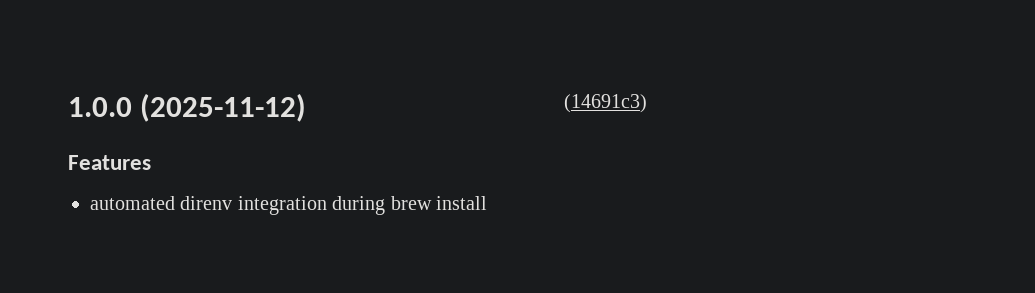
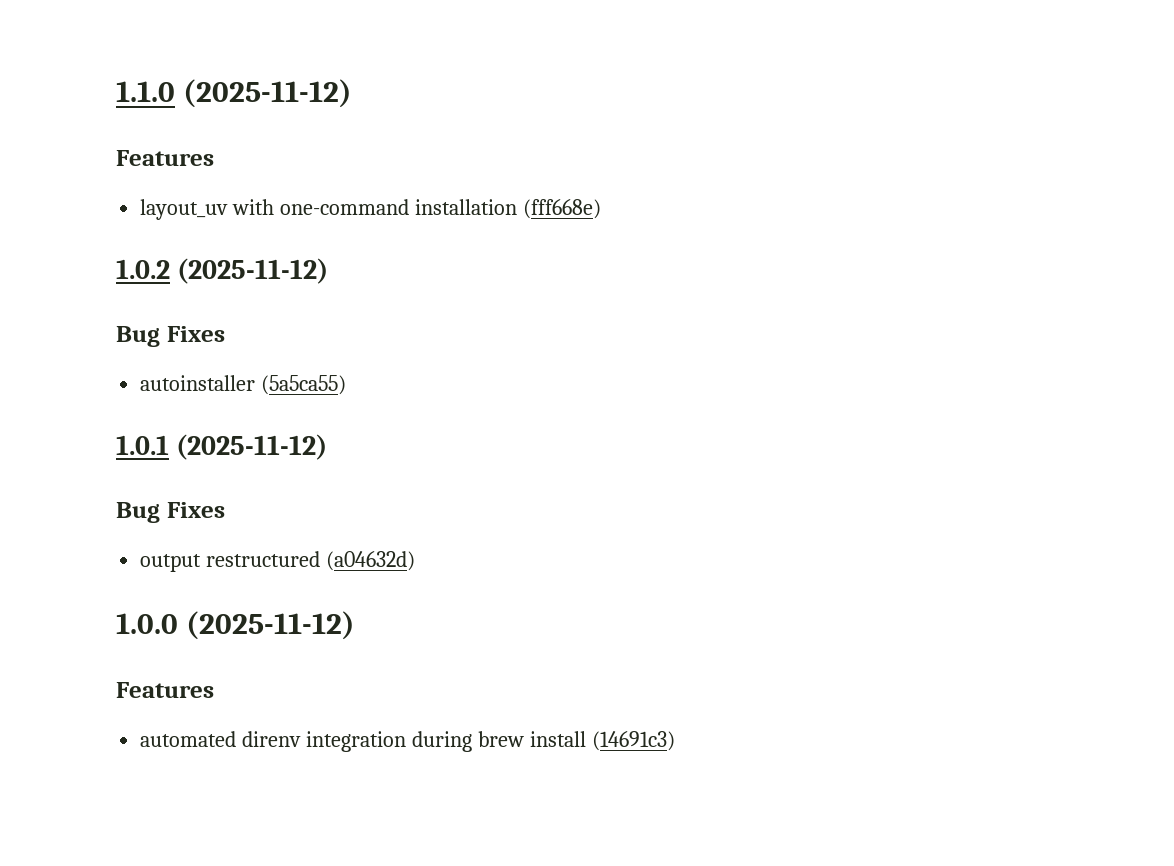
+ 1.1.0 (2025-11-12)
+ Features
+ layout_uv with one-command installation (fff668e)
+ 1.0.2 (2025-11-12)
+ Bug Fixes
+ autoinstaller (5a5ca55)
+ 1.0.1 (2025-11-12)
+ Bug Fixes
+ output restructured (a04632d)

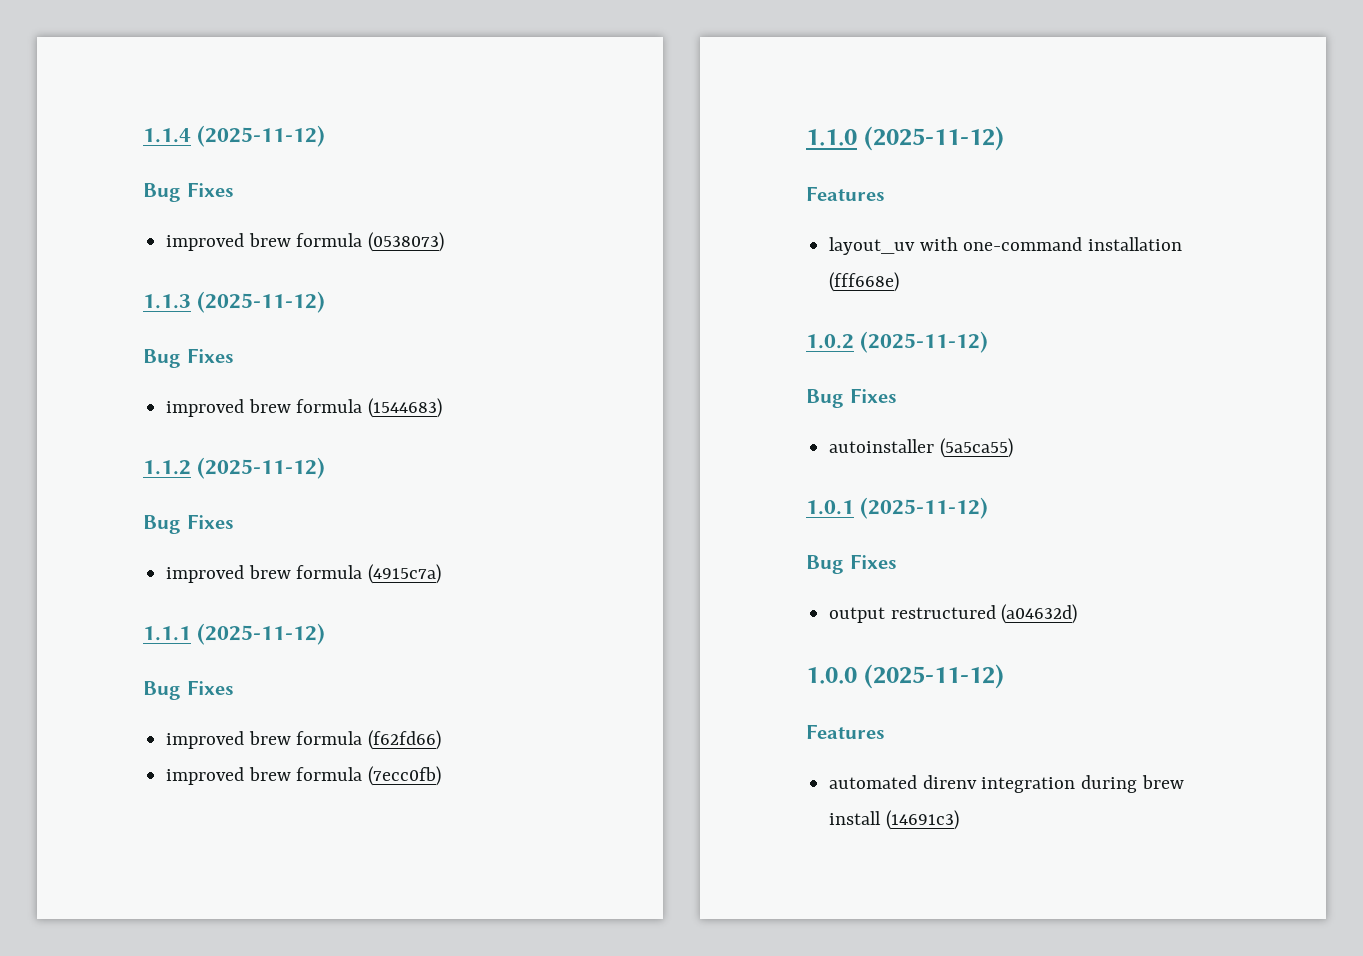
+ 1.1.4 (2025-11-12)
+ Bug Fixes
+ improved brew formula (0538073)
+ 1.1.3 (2025-11-12)
+ Bug Fixes
+ improved brew formula (1544683)
+ 1.1.2 (2025-11-12)
+ Bug Fixes
+ improved brew formula (4915c7a)
+ 1.1.1 (2025-11-12)
+ Bug Fixes
+ improved brew formula (f62fd66)
+ improved brew formula (7ecc0fb)

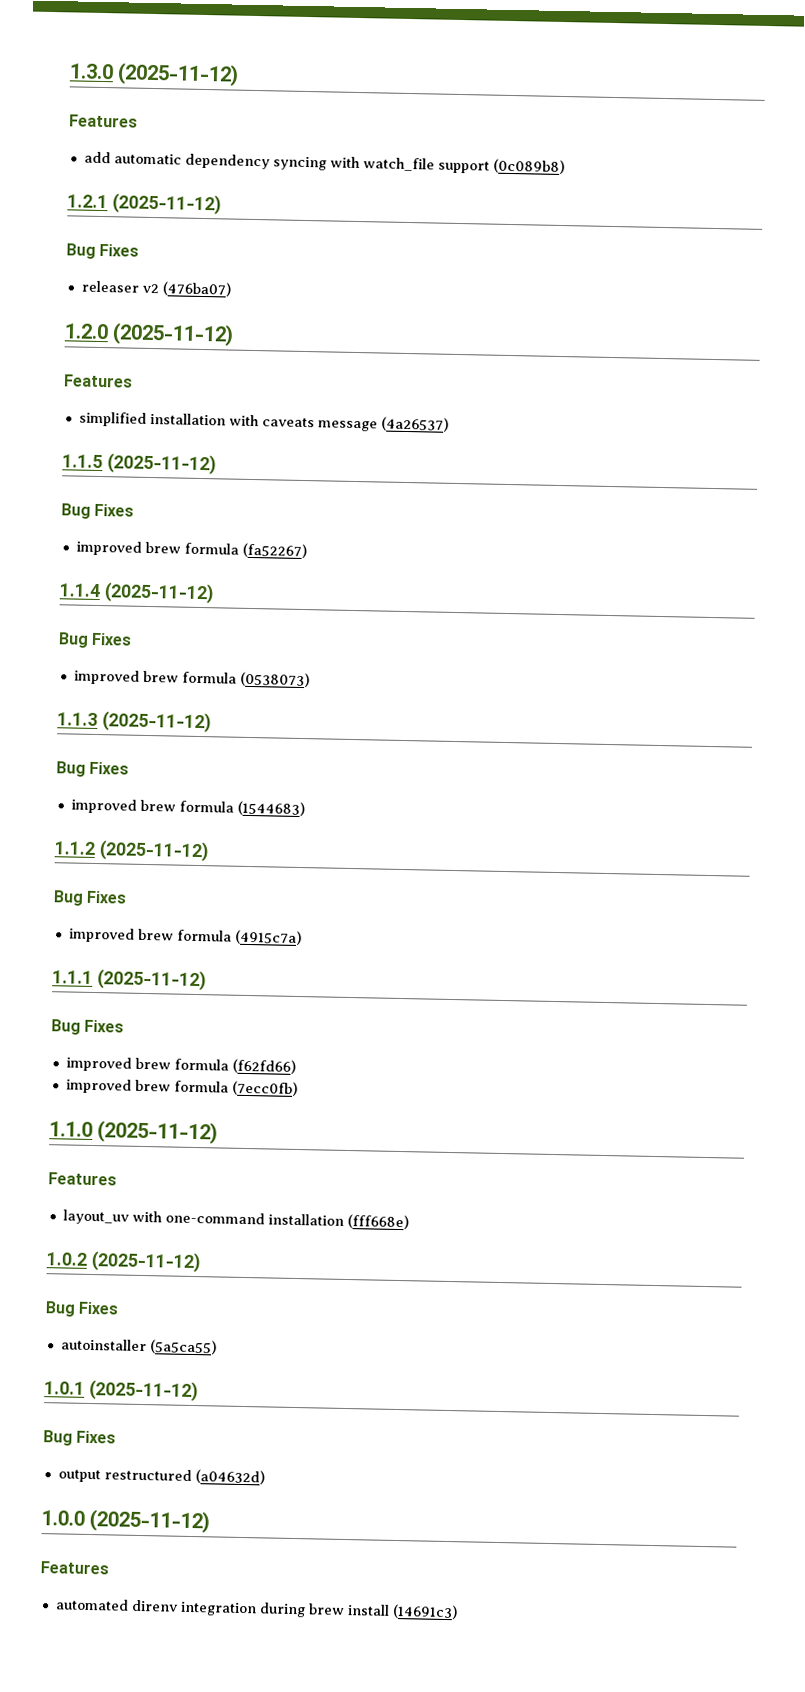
+ 1.3.0 (2025-11-12)
+ Features
+ add automatic dependency syncing with watch_file support (0c089b8)
+ 1.2.1 (2025-11-12)
+ Bug Fixes
+ releaser v2 (476ba07)
+ 1.2.0 (2025-11-12)
+ Features
+ simplified installation with caveats message (4a26537)
+ 1.1.5 (2025-11-12)
+ Bug Fixes
+ improved brew formula (fa52267)

